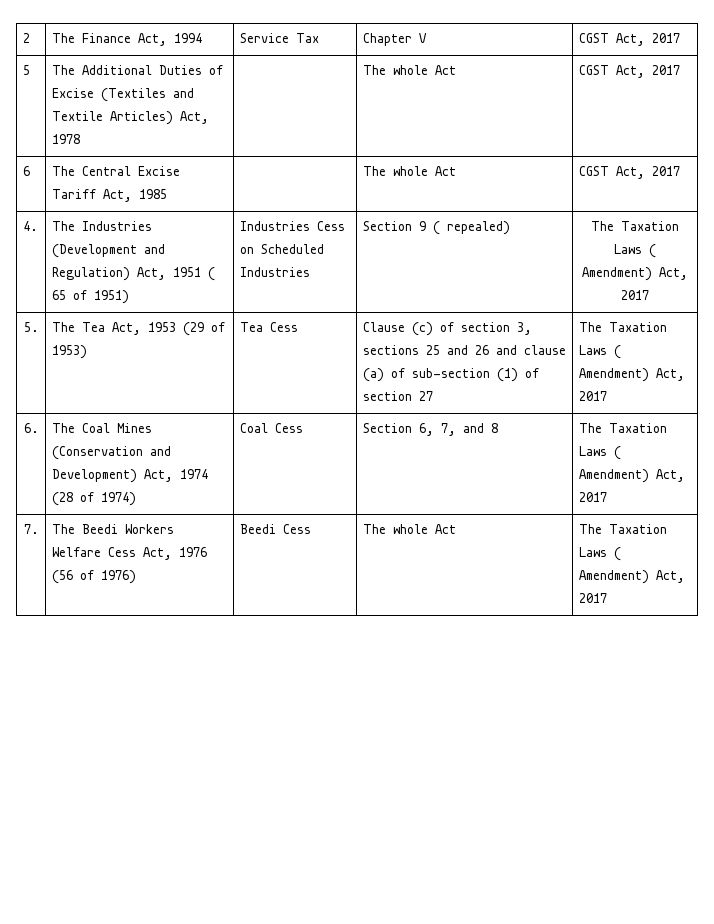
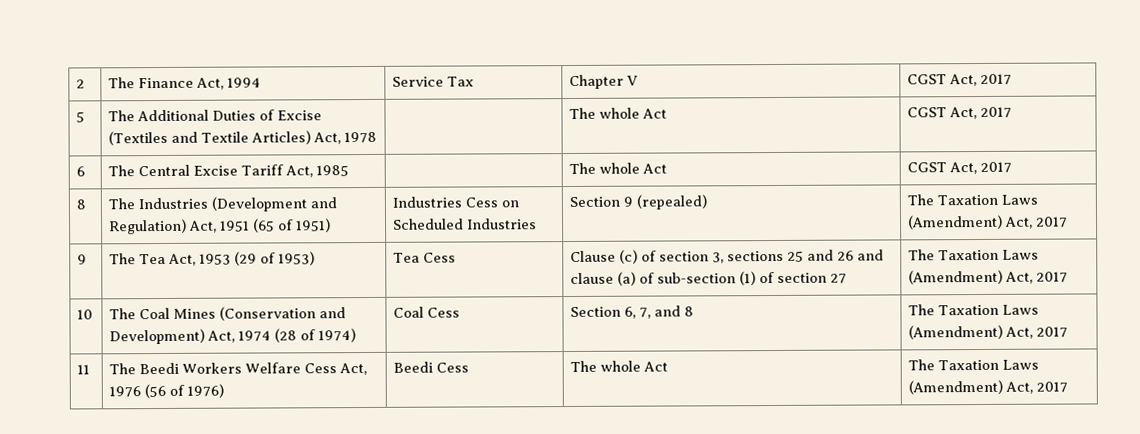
- 4. | The Industries (Development and Regulation) Act, 1951 ( 65 of 1951) | Industries Cess on Scheduled Industries | Section 9 ( repealed) | The Taxation Laws ( Amendment) Act, 2017
- 5. | The Tea Act, 1953 (29 of 1953) | Tea Cess | Clause (c) of section 3, sections 25 and 26 and clause (a) of sub-section (1) of section 27 | The Taxation Laws ( Amendment) Act, 2017
- 6. | The Coal Mines (Conservation and Development) Act, 1974 (28 of 1974) | Coal Cess | Section 6, 7, and 8 | The Taxation Laws ( Amendment) Act, 2017
- 7. | The Beedi Workers Welfare Cess Act, 1976 (56 of 1976) | Beedi Cess | The whole Act | The Taxation Laws ( Amendment) Act, 2017
+ 8 | The Industries (Development and Regulation) Act, 1951 (65 of 1951) | Industries Cess on Scheduled Industries | Section 9 (repealed) | The Taxation Laws (Amendment) Act, 2017
+ 9 | The Tea Act, 1953 (29 of 1953) | Tea Cess | Clause (c) of section 3, sections 25 and 26 and clause (a) of sub-section (1) of section 27 | The Taxation Laws (Amendment) Act, 2017
+ 10 | The Coal Mines (Conservation and Development) Act, 1974 (28 of 1974) | Coal Cess | Section 6, 7, and 8 | The Taxation Laws (Amendment) Act, 2017
+ 11 | The Beedi Workers Welfare Cess Act, 1976 (56 of 1976) | Beedi Cess | The whole Act | The Taxation Laws (Amendment) Act, 2017

